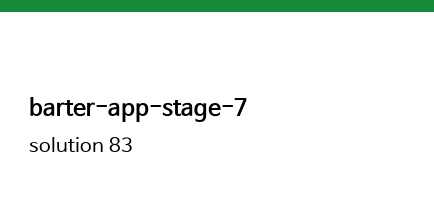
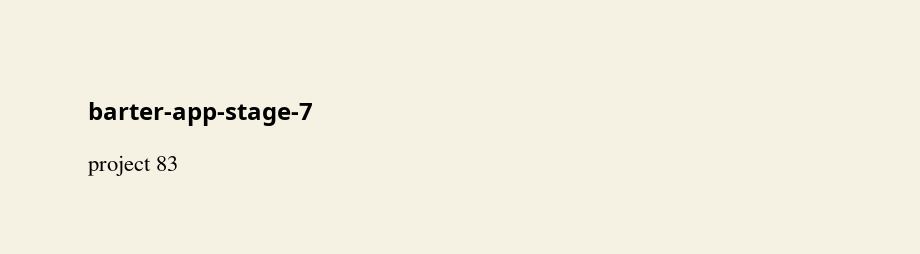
- solution 83
+ project 83

